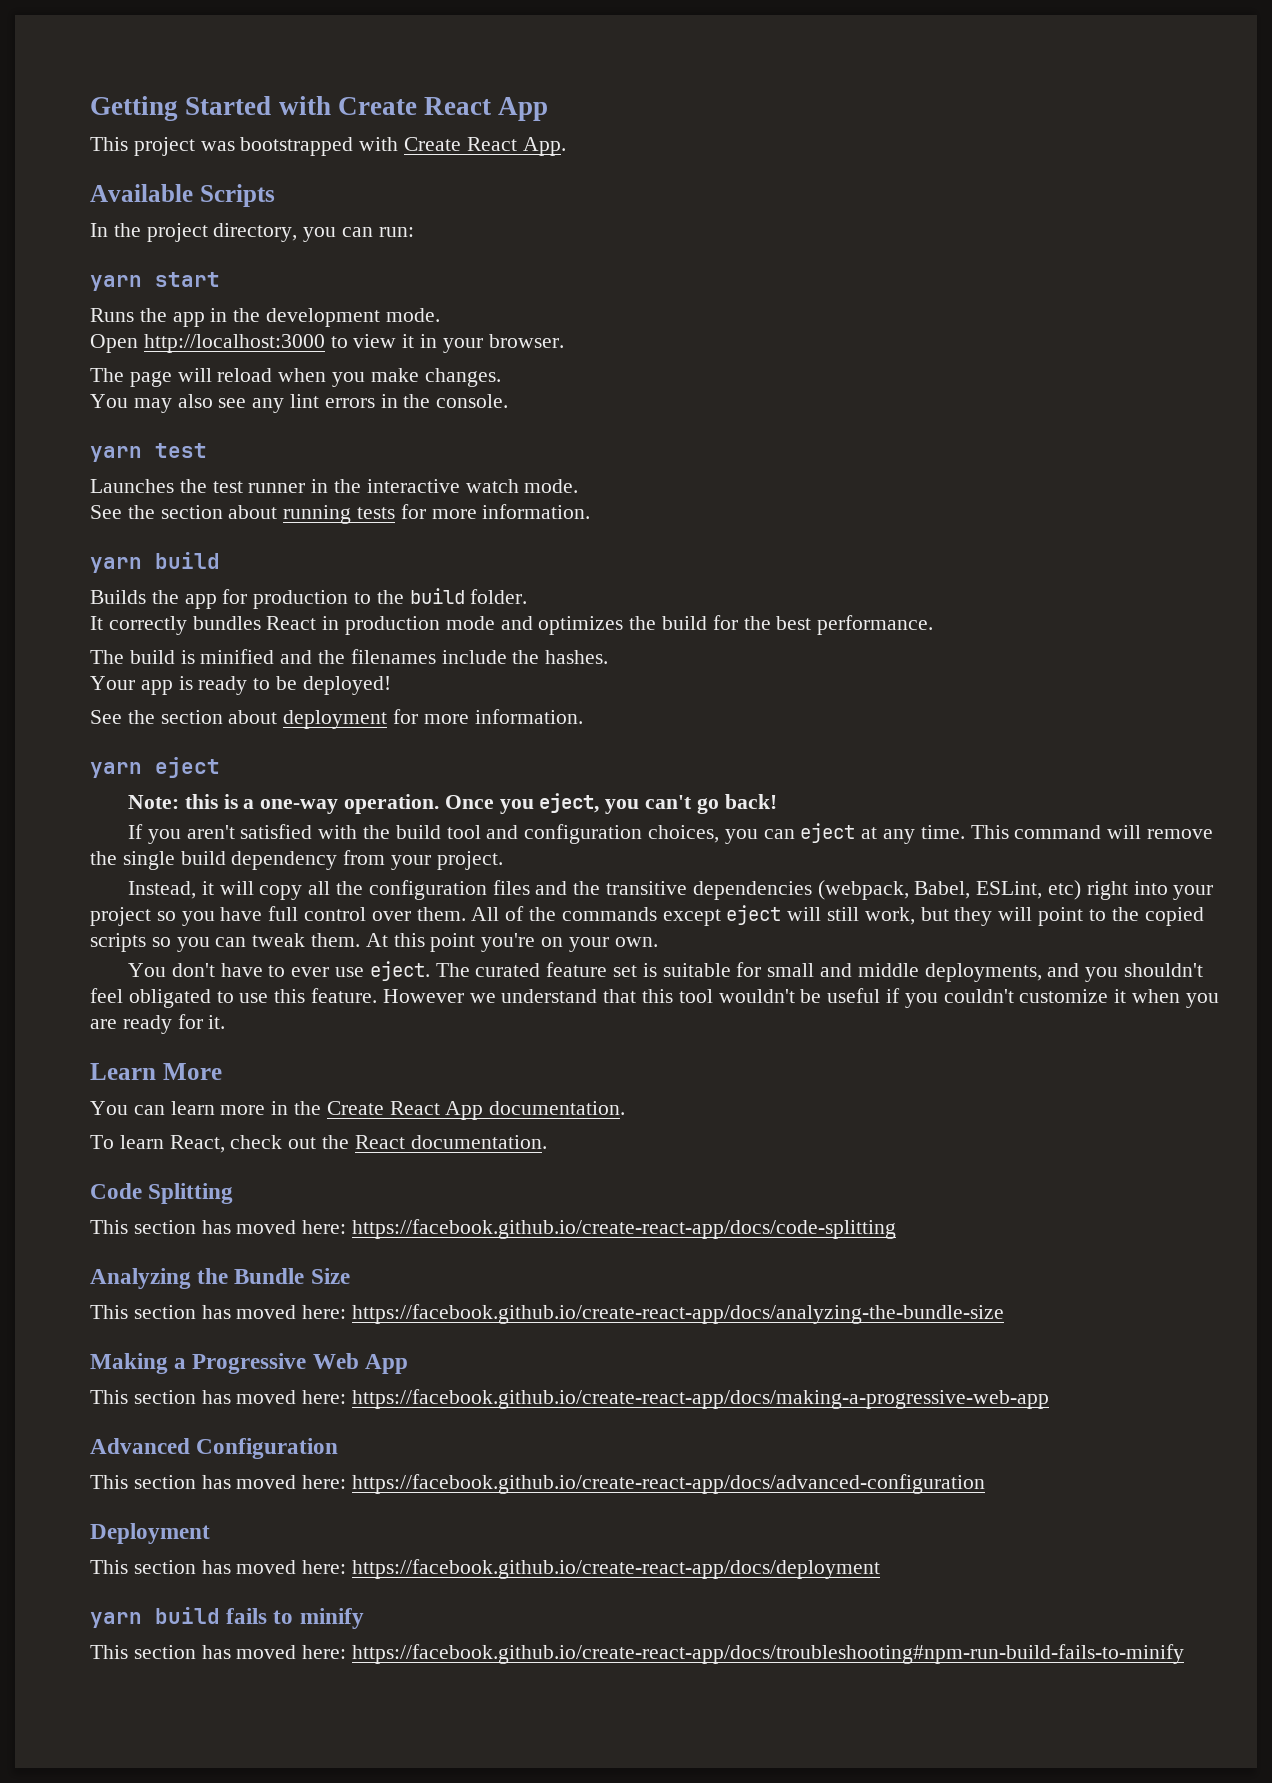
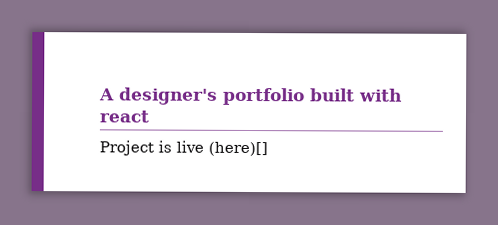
- Getting Started with Create React App
- This project was bootstrapped with Create React App.
- Available Scripts
- In the project directory, you can run:
- yarn start
- Runs the app in the development mode.
- Open http://localhost:3000 to view it in your browser.
- The page will reload when you make changes.
- You may also see any lint errors in the console.
- yarn test
- Launches the test runner in the interactive watch mode.
- See the section about running tests for more information.
- yarn build
- Builds the app for production to the build folder.
- It correctly bundles React in production mode and optimizes the build for the best performance.
- The build is minified and the filenames include the hashes.
- Your app is ready to be deployed!
- See the section about deployment for more information.
- yarn eject
- Note: this is a one-way operation. Once you eject, you can't go back!
- If you aren't satisfied with the build tool and configuration choices, you can eject at any time. This command will remove the single build dependency from your project.
- Instead, it will copy all the configuration files and the transitive dependencies (webpack, Babel, ESLint, etc) right into your project so you have full control over them. All of the commands except eject will still work, but they will point to the copied scripts so you can tweak them. At this point you're on your own.
- You don't have to ever use eject. The curated feature set is suitable for small and middle deployments, and you shouldn't feel obligated to use this feature. However we understand that this tool wouldn't be useful if you couldn't customize it when you are ready for it.
- Learn More
- You can learn more in the Create React App documentation.
- To learn React, check out the React documentation.
- Code Splitting
- This section has moved here: https://facebook.github.io/create-react-app/docs/code-splitting
- Analyzing the Bundle Size
- This section has moved here: https://facebook.github.io/create-react-app/docs/analyzing-the-bundle-size
- Making a Progressive Web App
- This section has moved here: https://facebook.github.io/create-react-app/docs/making-a-progressive-web-app
- Advanced Configuration
- This section has moved here: https://facebook.github.io/create-react-app/docs/advanced-configuration
- Deployment
- This section has moved here: https://facebook.github.io/create-react-app/docs/deployment
- yarn build fails to minify
- This section has moved here: https://facebook.github.io/create-react-app/docs/troubleshooting#npm-run-build-fails-to-minify
+ A designer's portfolio built with react
+ Project is live (here)[]

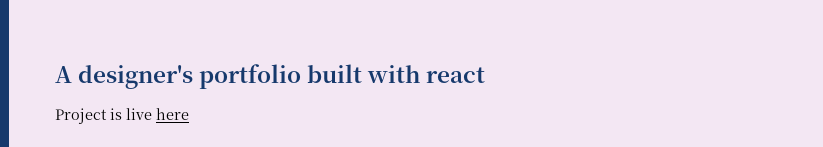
- Project is live (here)[]
+ Project is live here

